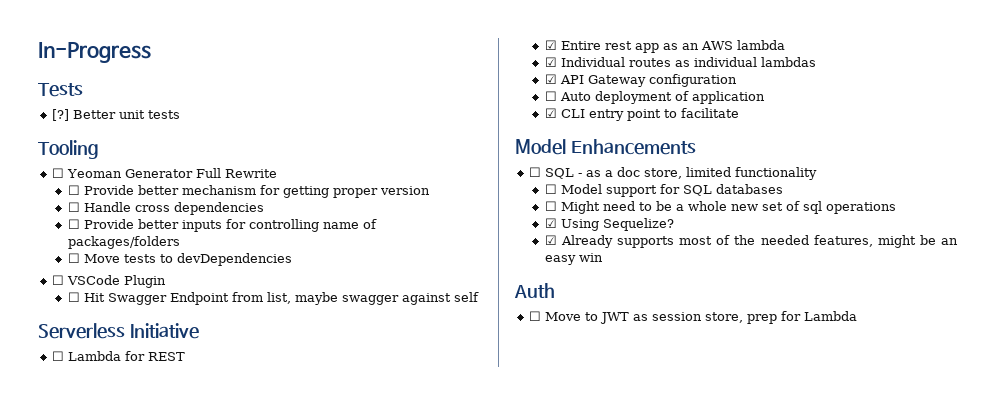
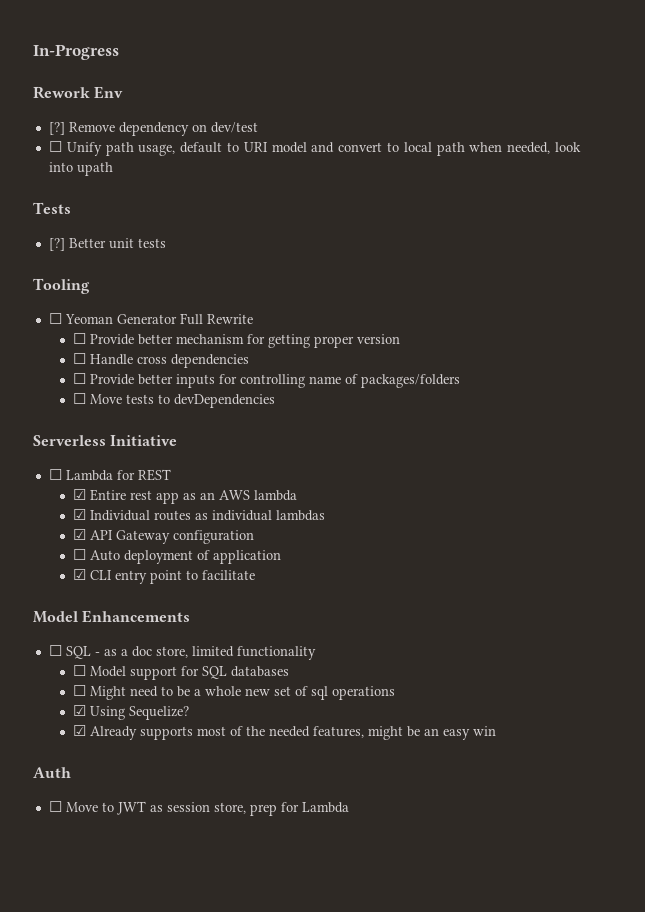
+ Rework Env
+ [?] Remove dependency on dev/test
+ ☐ Unify path usage, default to URI model and convert to local path when needed, look into upath
- ☐ VSCode Plugin
- ☐ Hit Swagger Endpoint from list, maybe swagger against self

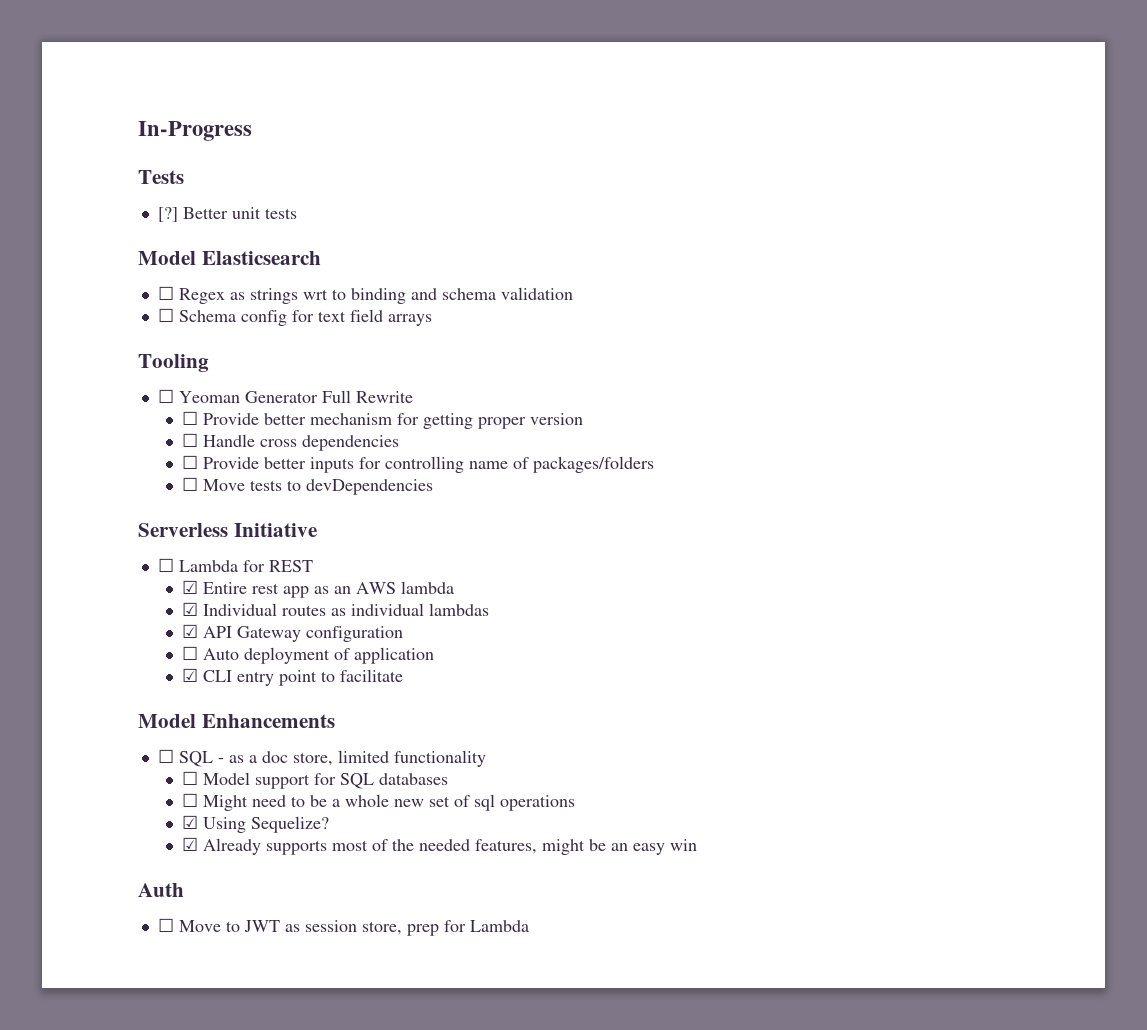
- Rework Env
- [?] Remove dependency on dev/test
- ☐ Unify path usage, default to URI model and convert to local path when needed, look into upath
+ Model Elasticsearch
+ ☐ Regex as strings wrt to binding and schema validation
+ ☐ Schema config for text field arrays

